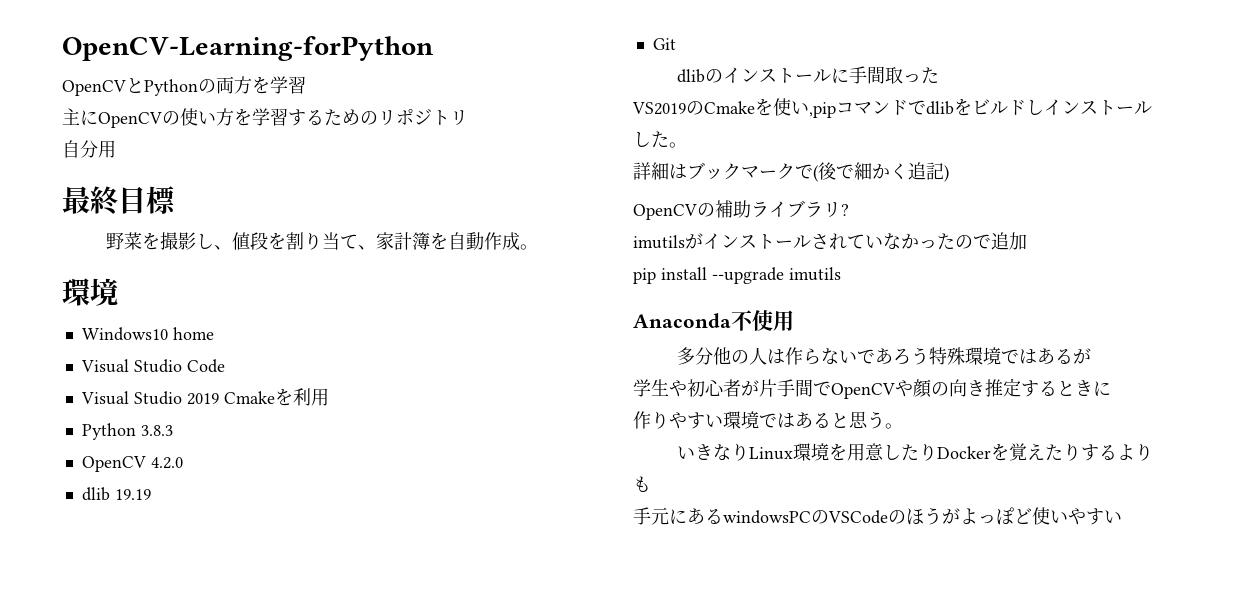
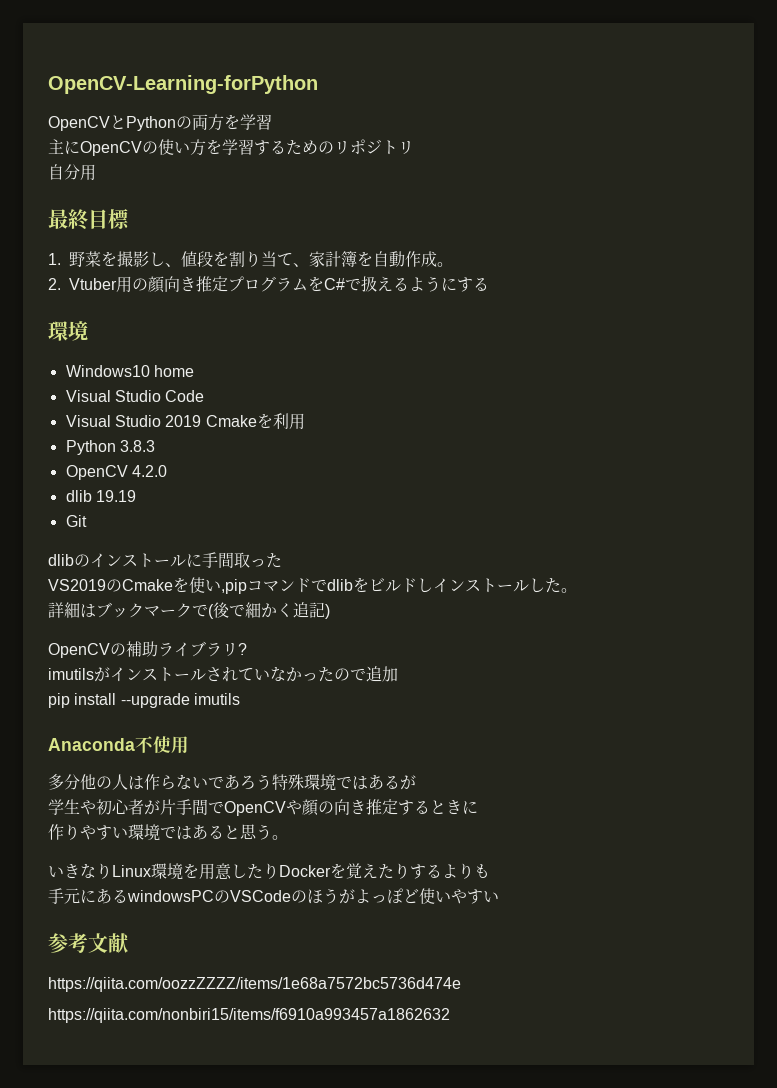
- 野菜を撮影し、値段を割り当て、家計簿を自動作成。
+ 1.野菜を撮影し、値段を割り当て、家計簿を自動作成。
+ 2. Vtuber用の顔向き推定プログラムをC#で扱えるようにする
+ 参考文献
+ https://qiita.com/oozzZZZZ/items/1e68a7572bc5736d474e
+ https://qiita.com/nonbiri15/items/f6910a993457a1862632

